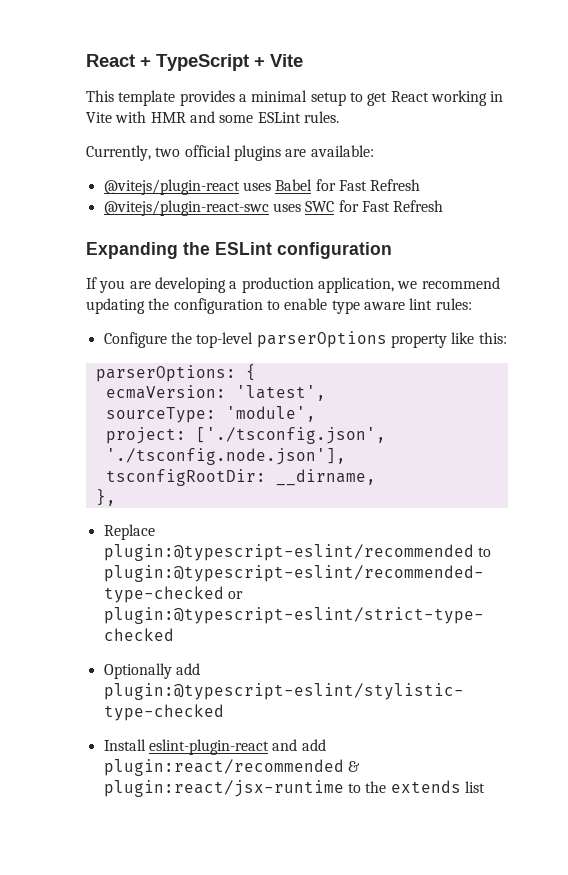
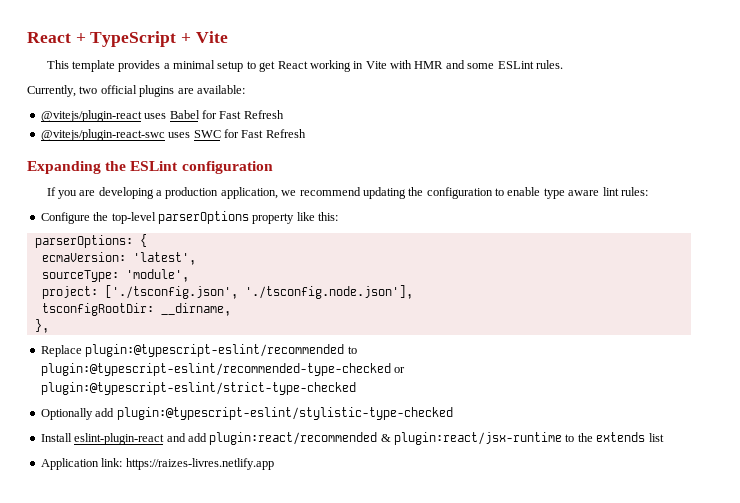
+ Application link: https://raizes-livres.netlify.app

